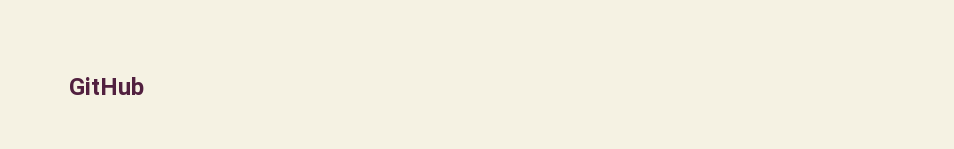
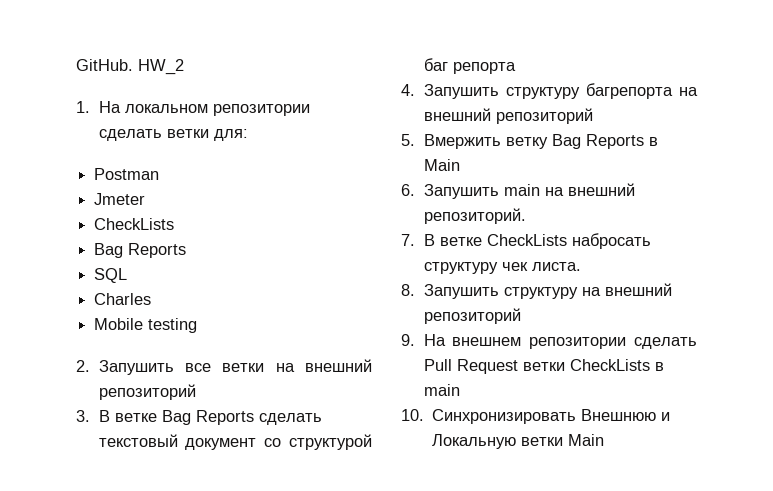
- GitHub
+ GitHub. HW_2
+ 1. На локальном репозитории сделать ветки для:
+ Postman
+ Jmeter
+ CheckLists
+ Bag Reports
+ SQL
+ Charles
+ Mobile testing
+ 2. Запушить все ветки на внешний репозиторий
+ 3. В ветке Bag Reports сделать текстовый документ со структурой баг репорта
+ 4. Запушить структуру багрепорта на внешний репозиторий
+ 5. Вмержить ветку Bag Reports в Main
+ 6. Запушить main на внешний репозиторий.
+ 7. В ветке CheckLists набросать структуру чек листа.
+ 8. Запушить структуру на внешний репозиторий
+ 9. На внешнем репозитории сделать Pull Request ветки CheckLists в main
+ 10. Синхронизировать Внешнюю и Локальную ветки Main

